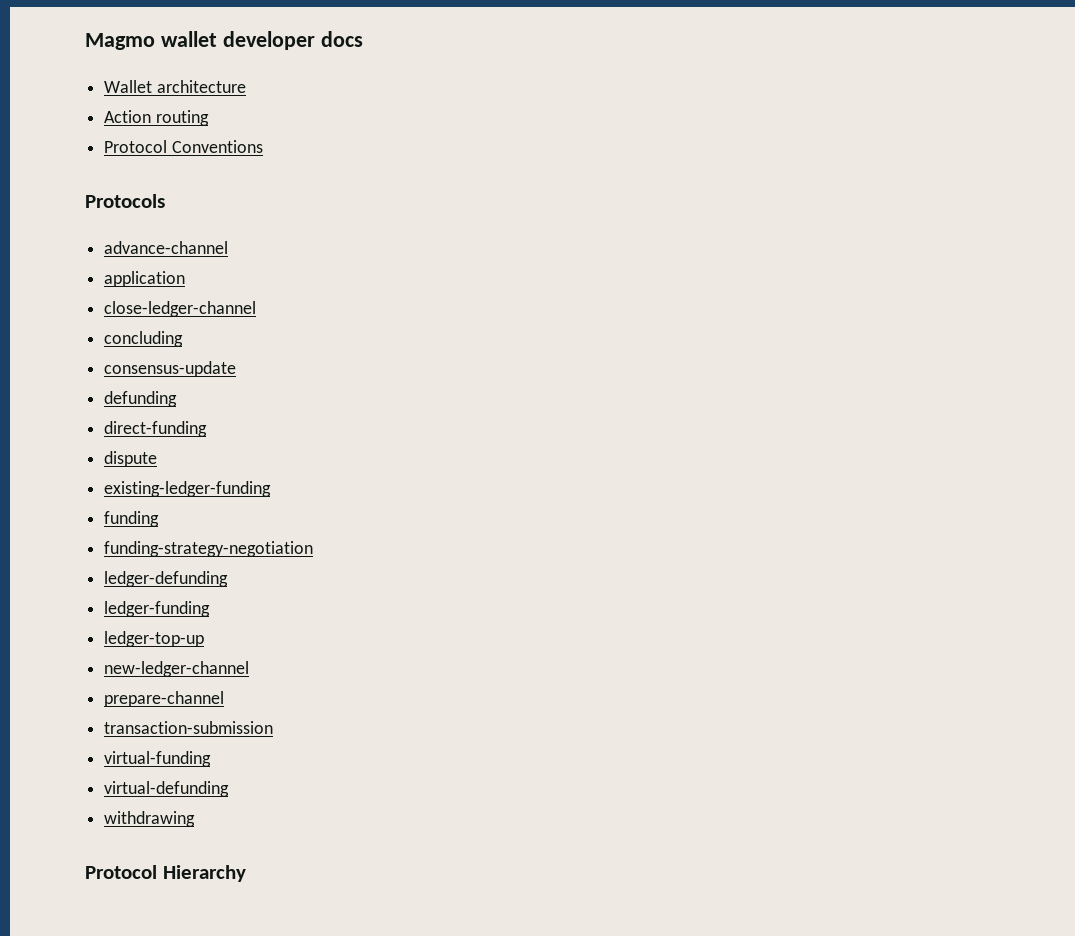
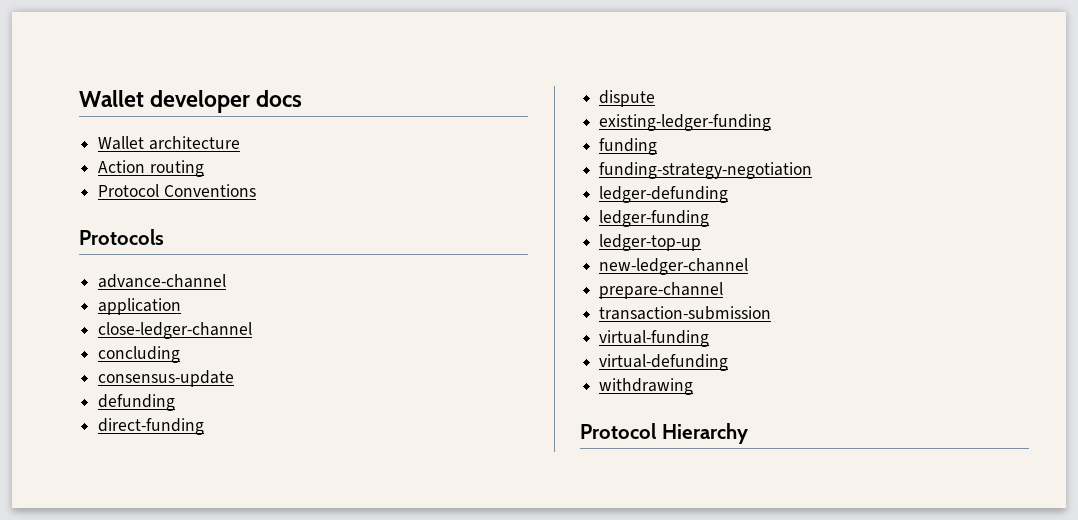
- Magmo wallet developer docs
+ Wallet developer docs

